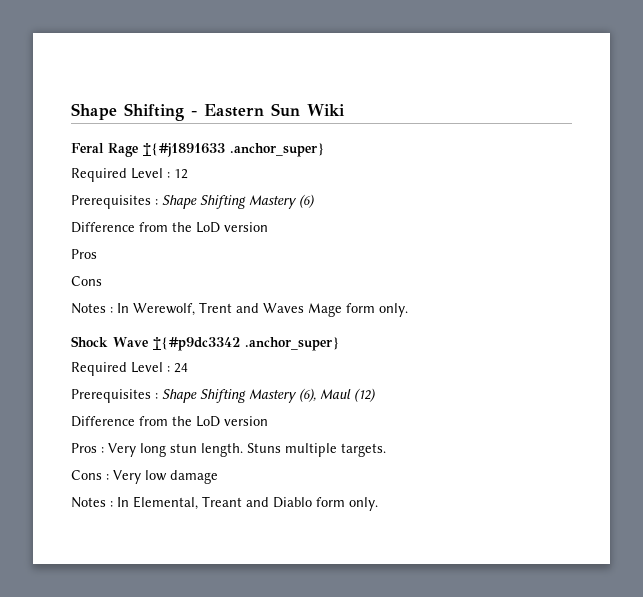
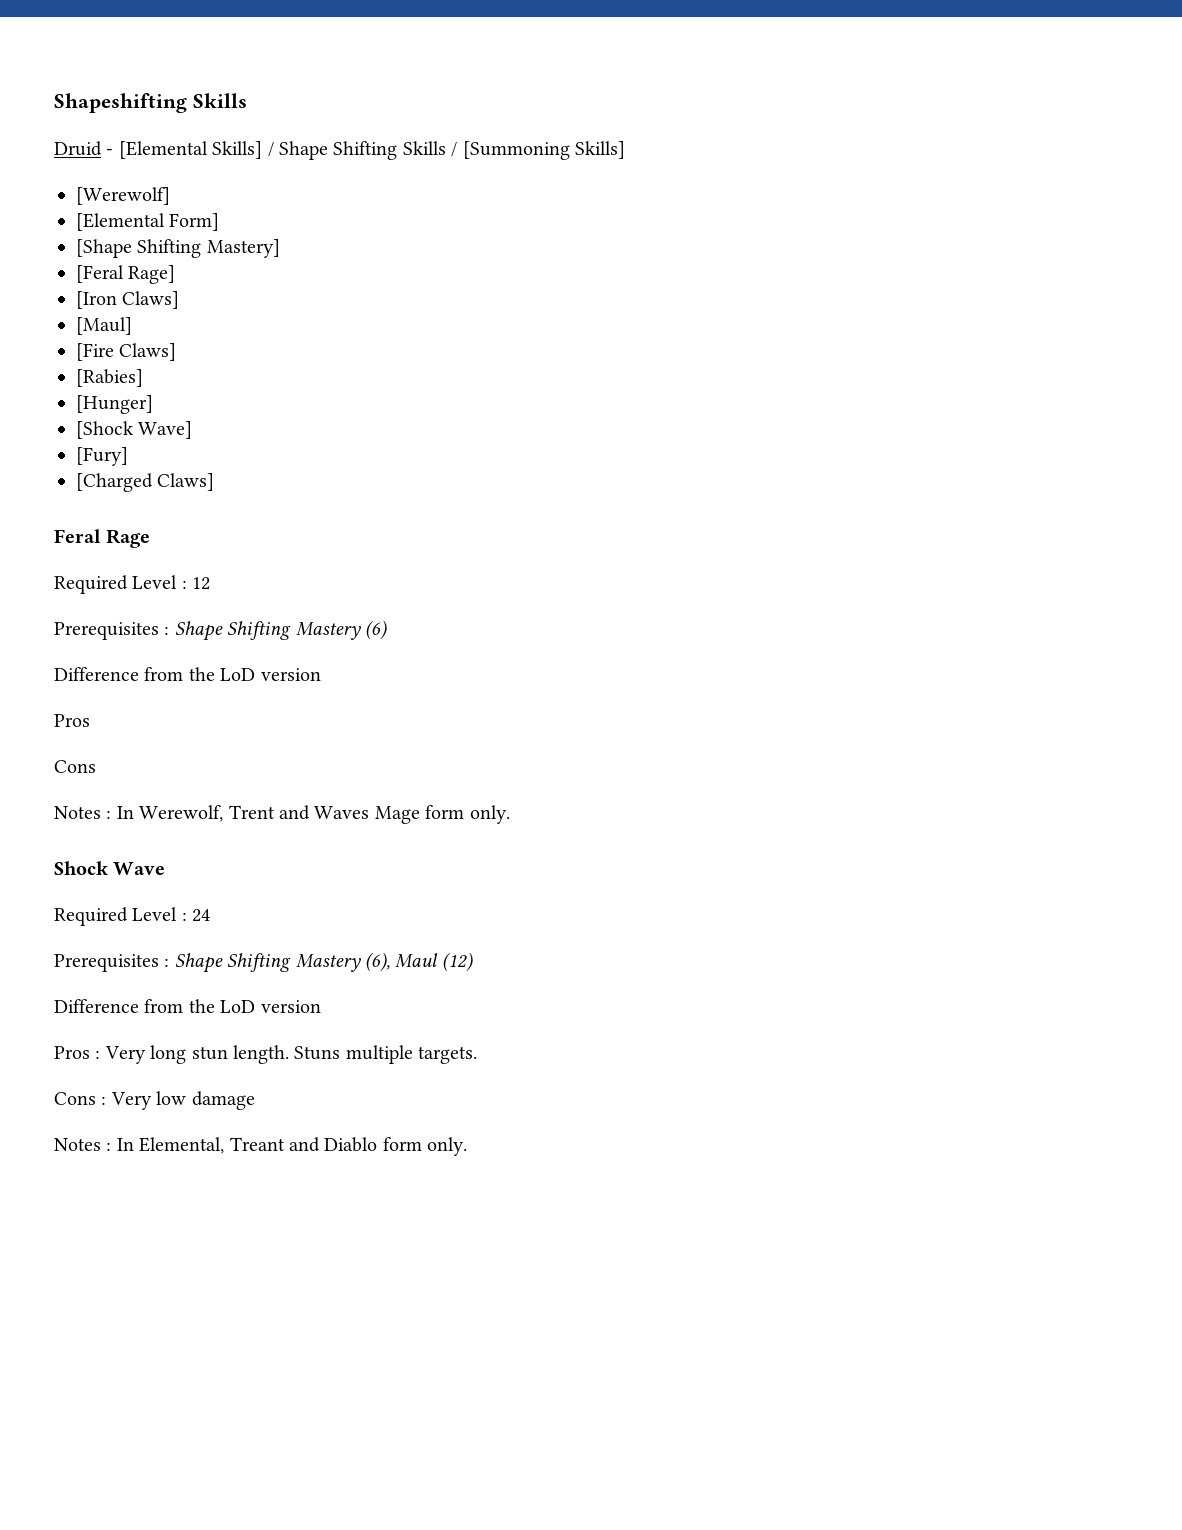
- Shape Shifting - Eastern Sun Wiki
+ Shapeshifting Skills
+ Druid - [Elemental Skills] / Shape Shifting Skills / [Summoning Skills]
+ [Werewolf]
+ [Elemental Form]
+ [Shape Shifting Mastery]
+ [Feral Rage]
+ [Iron Claws]
+ [Maul]
+ [Fire Claws]
+ [Rabies]
+ [Hunger]
+ [Shock Wave]
+ [Fury]
+ [Charged Claws]
- Feral Rage †{#j1891633 .anchor_super}
+ Feral Rage
- Shock Wave †{#p9dc3342 .anchor_super}
+ Shock Wave

